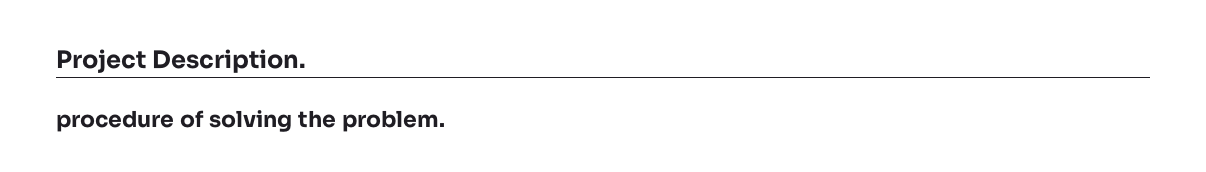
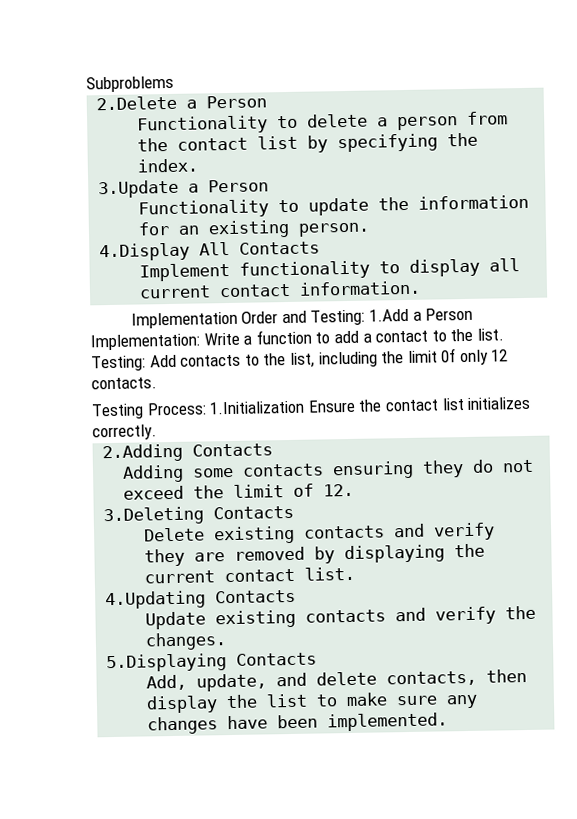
- Project Description.
- procedure of solving the problem.
+ Subproblems
+ 2.Delete a Person
+ Functionality to delete a person from the contact list by specifying the index.
+ 3.Update a Person
+ Functionality to update the information for an existing person.
+ 4.Display All Contacts
+ Implement functionality to display all current contact information.
+ Implementation Order and Testing: 1.Add a Person Implementation: Write a function to add a contact to the list. Testing: Add contacts to the list, including the limit 0f only 12 contacts.
+ Testing Process: 1.Initialization Ensure the contact list initializes correctly.
+ 2.Adding Contacts
+ Adding some contacts ensuring they do not exceed the limit of 12.
+ 3.Deleting Contacts
+ Delete existing contacts and verify they are removed by displaying the current contact list.
+ 4.Updating Contacts
+ Update existing contacts and verify the changes.
+ 5.Displaying Contacts
+ Add, update, and delete contacts, then display the list to make sure any changes have been implemented.

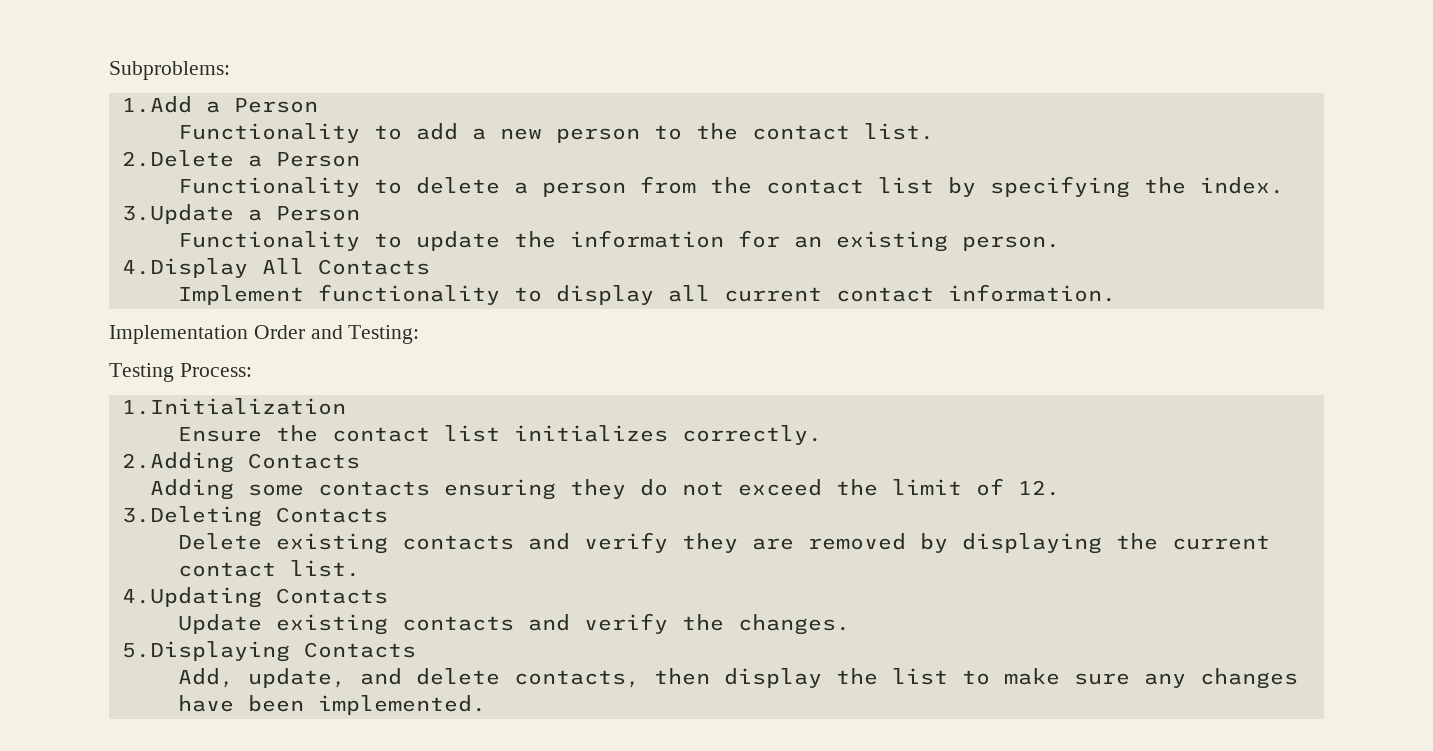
- Subproblems
+ Subproblems:
+ 1.Add a Person
+ Functionality to add a new person to the contact list.
- Implementation Order and Testing: 1.Add a Person Implementation: Write a function to add a contact to the list. Testing: Add contacts to the list, including the limit 0f only 12 contacts.
+ Implementation Order and Testing:
- Testing Process: 1.Initialization Ensure the contact list initializes correctly.
+ Testing Process:
+ 1.Initialization
+ Ensure the contact list initializes correctly.

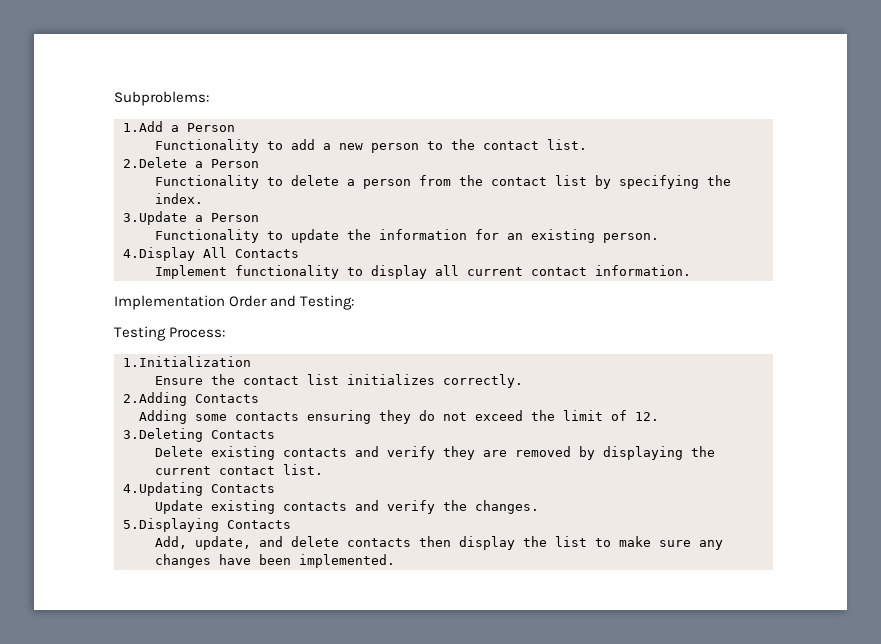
- Add, update, and delete contacts, then display the list to make sure any changes have been implemented.
+ Add, update, and delete contacts then display the list to make sure any changes have been implemented.

